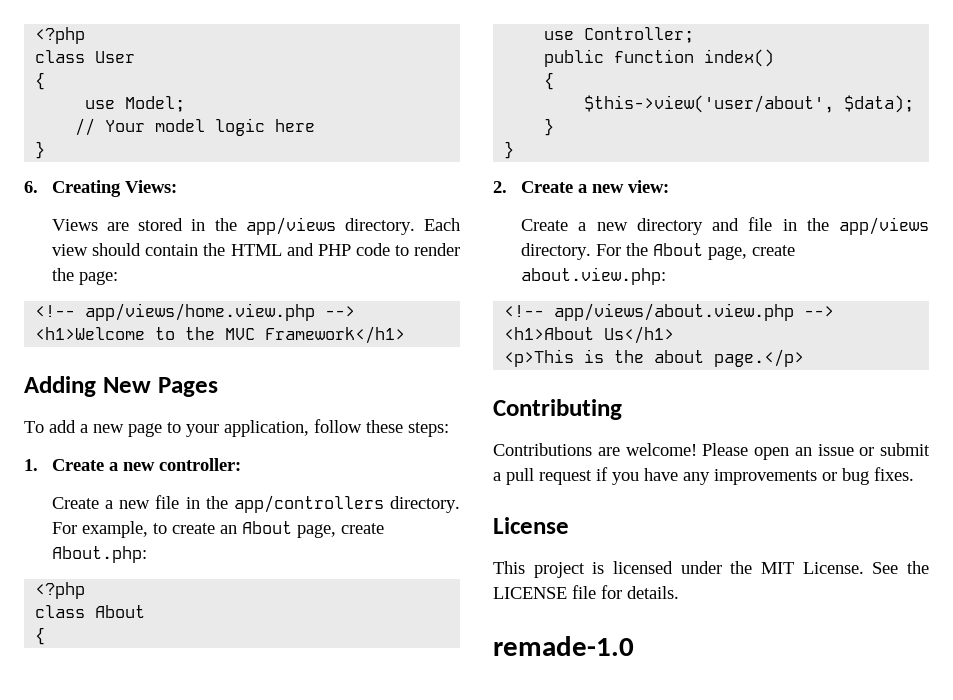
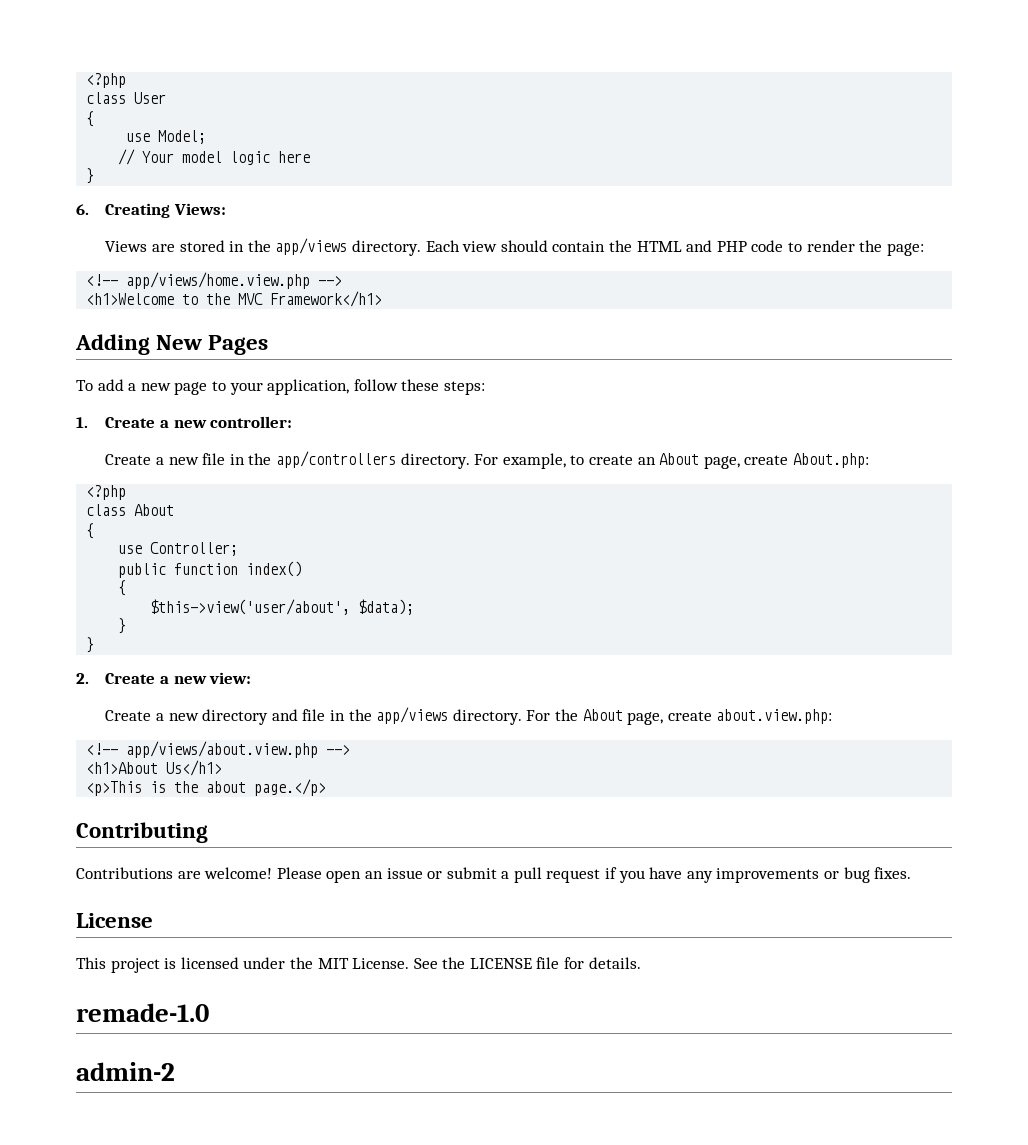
+ admin-2

